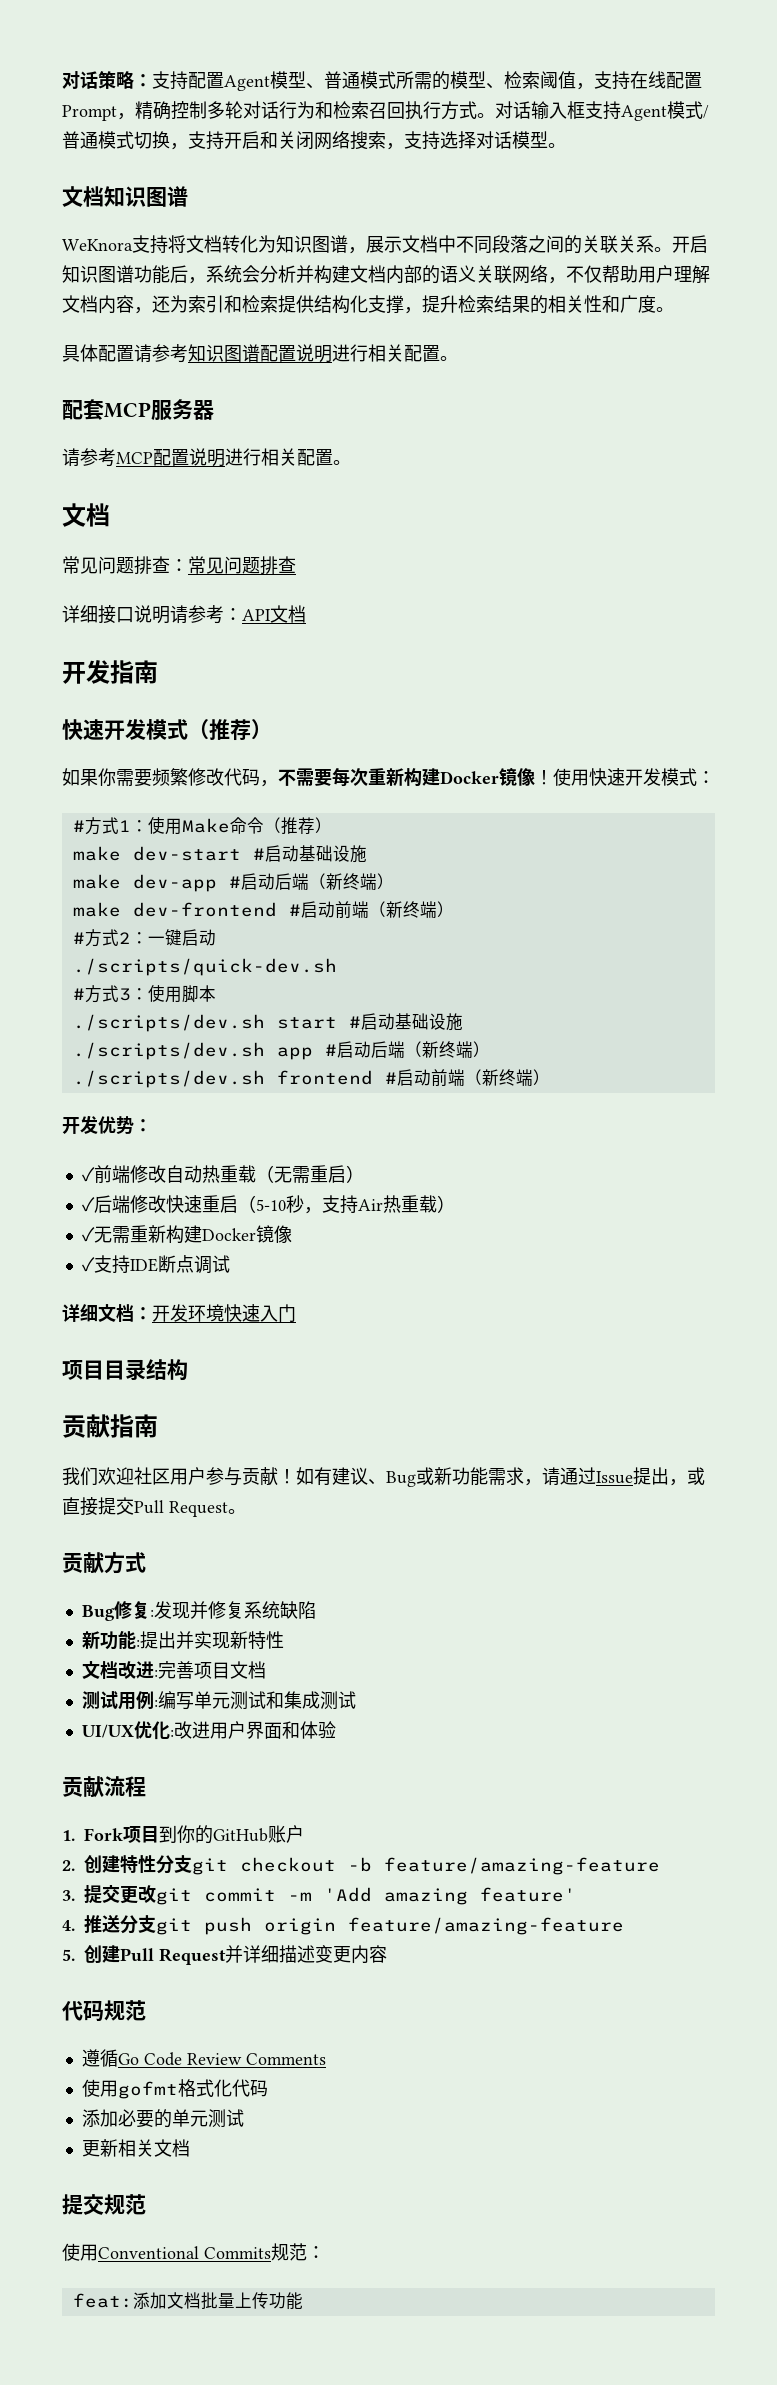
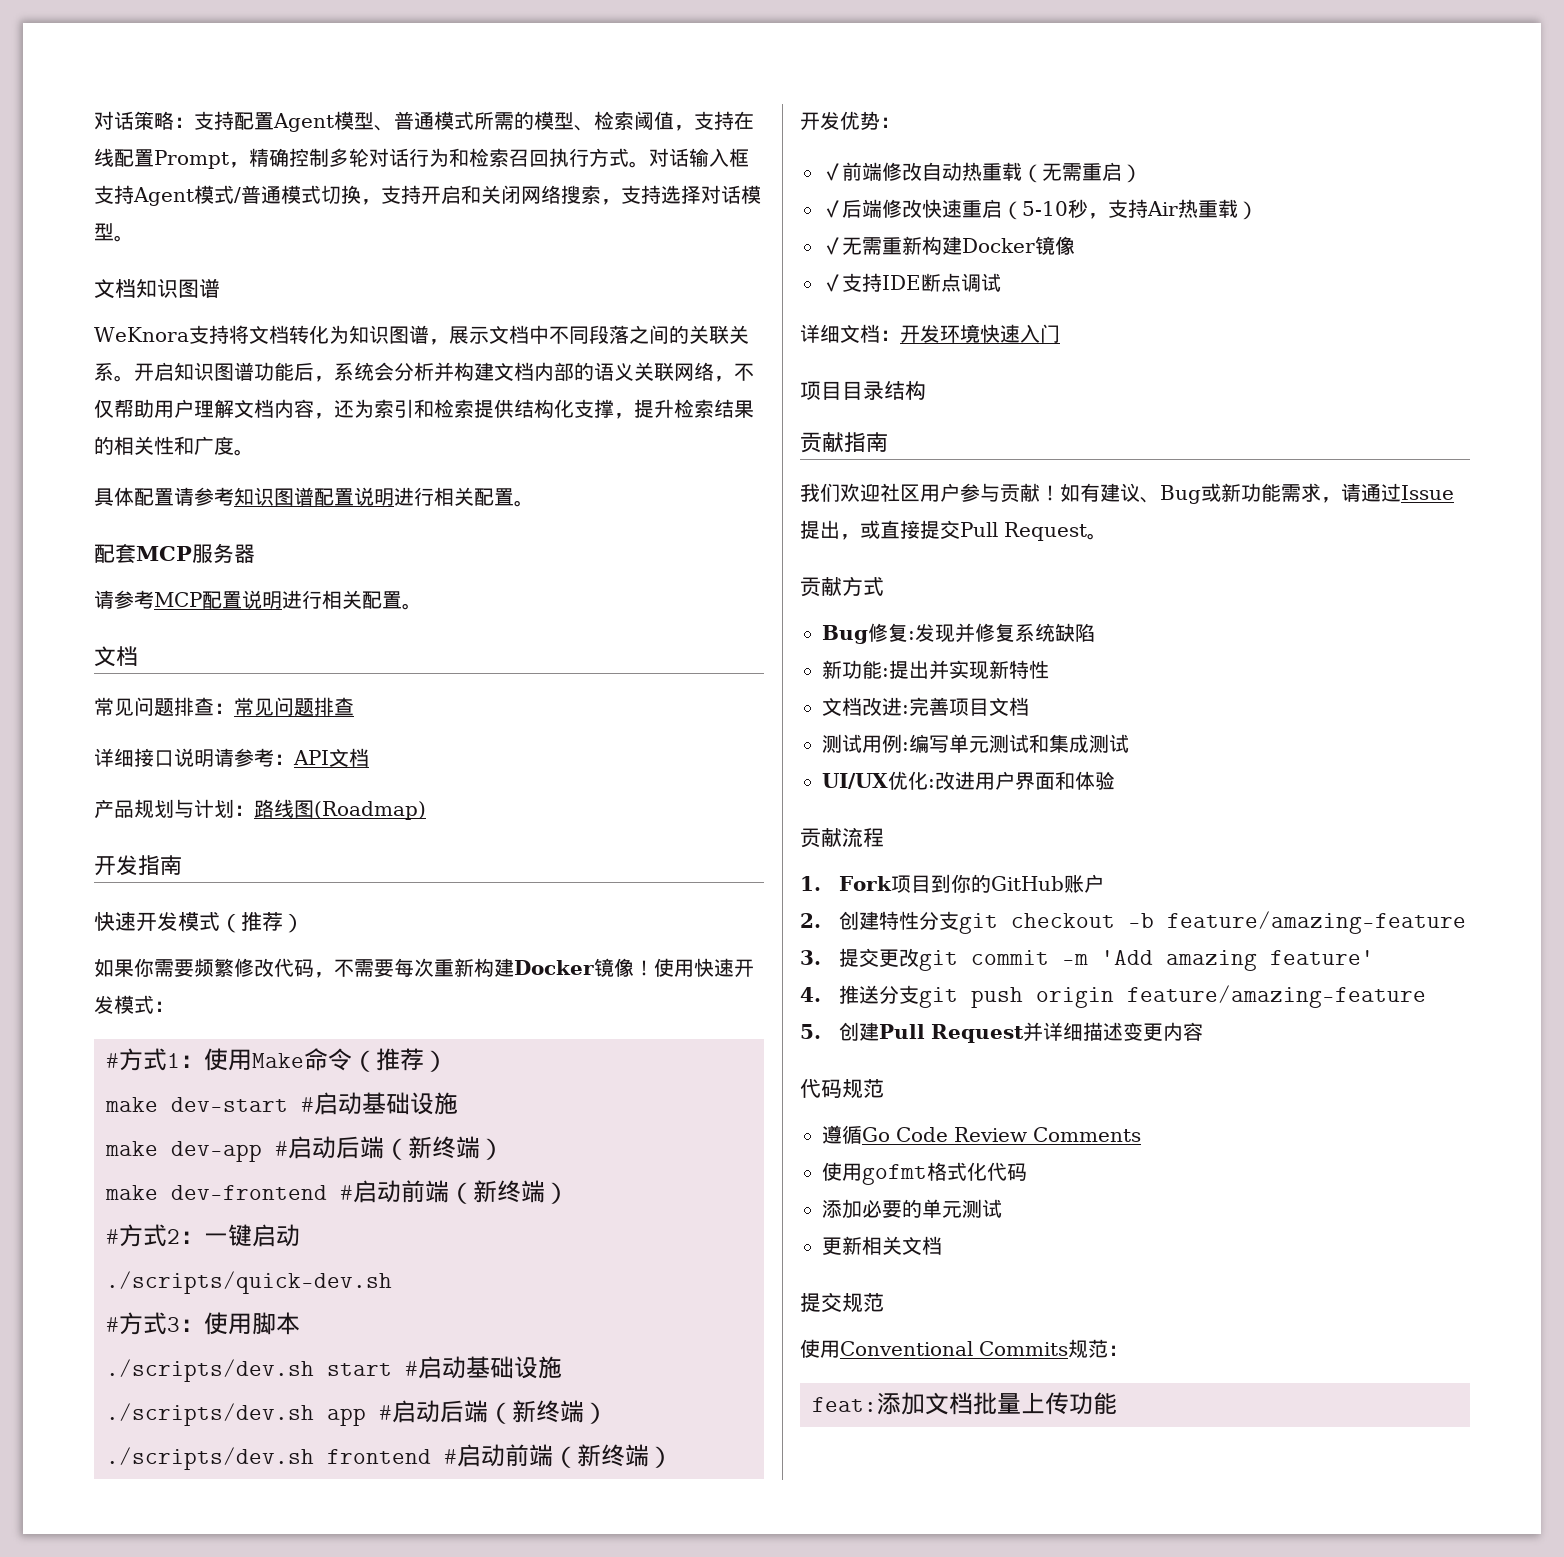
+ 产品规划与计划：路线图(Roadmap)

